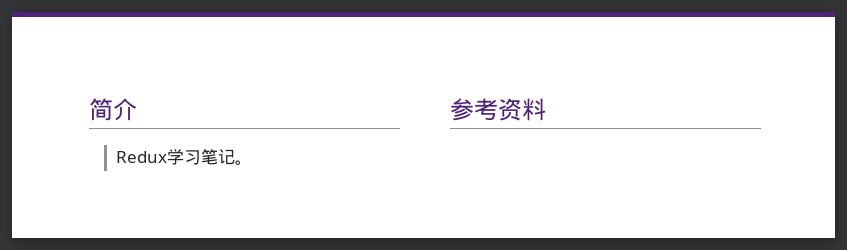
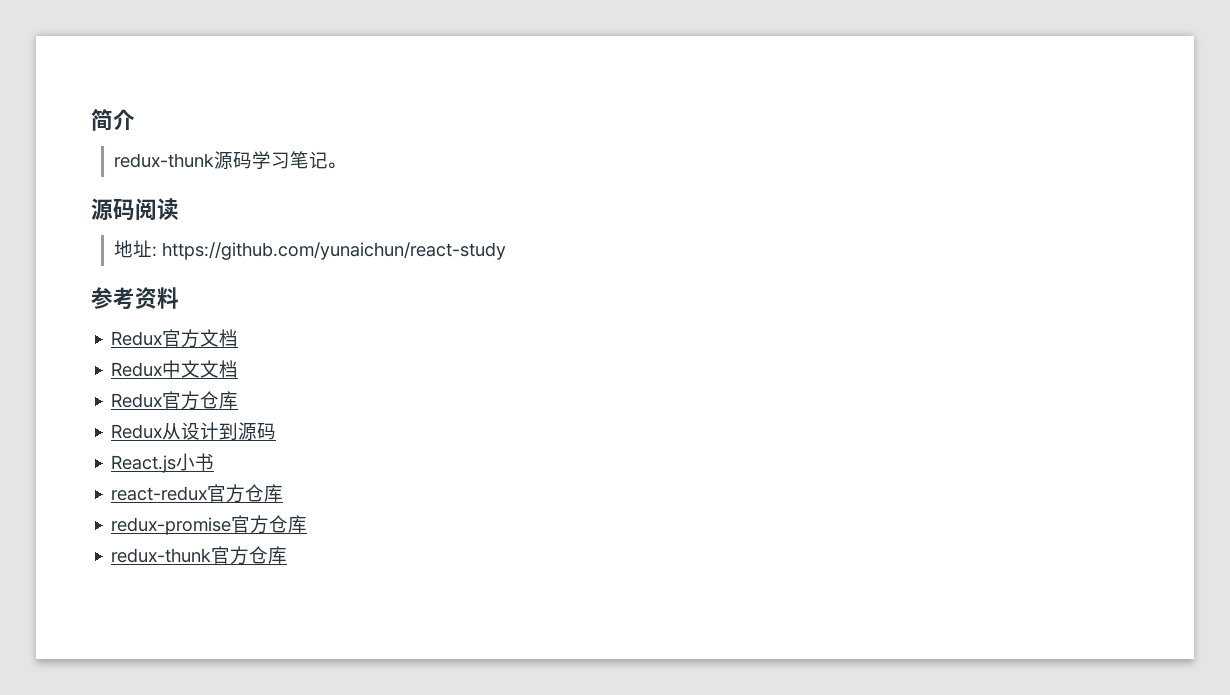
- Redux学习笔记。
+ redux-thunk源码学习笔记。
+ 源码阅读
+ 地址: https://github.com/yunaichun/react-study
  参考资料
+ Redux官方文档
+ Redux中文文档
+ Redux官方仓库
+ Redux从设计到源码
+ React.js小书
+ react-redux官方仓库
+ redux-promise官方仓库
+ redux-thunk官方仓库

